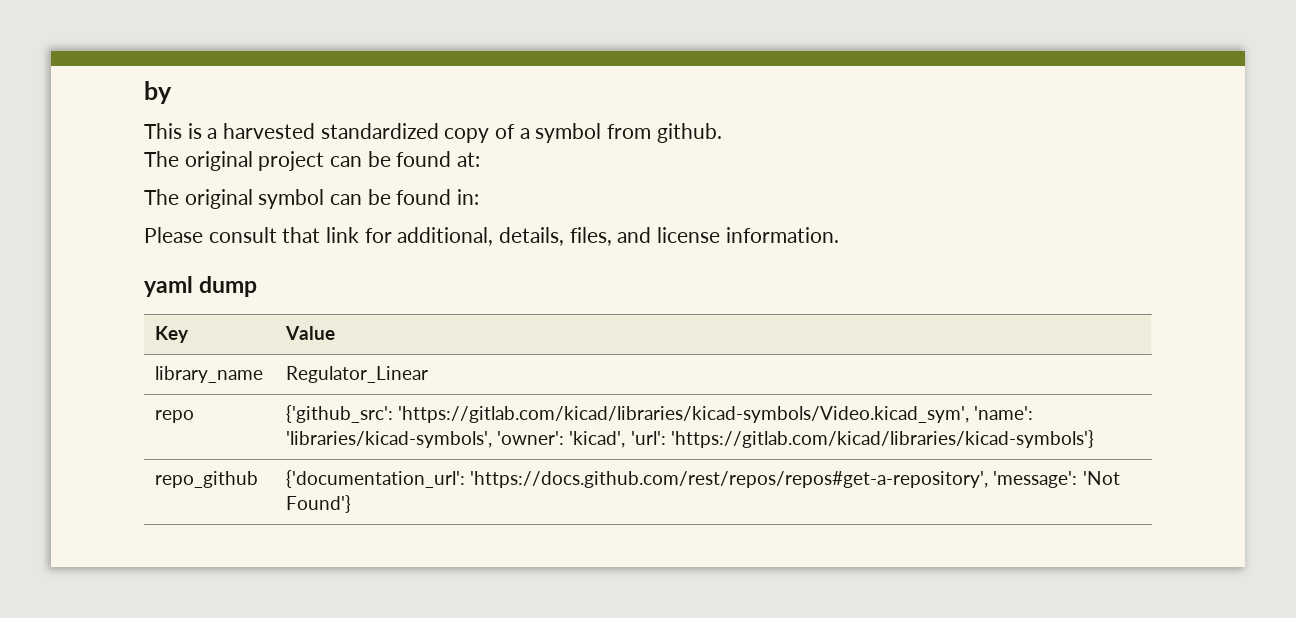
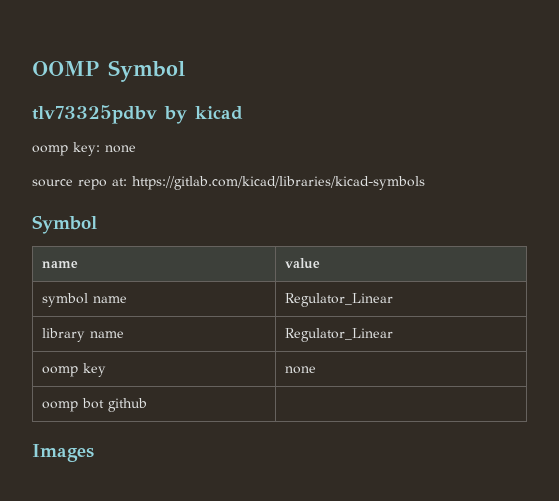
- by
- This is a harvested standardized copy of a symbol from github.
- The original project can be found at:
- The original symbol can be found in:
- Please consult that link for additional, details, files, and license information.
- yaml dump
- Key | Value
- library_name | Regulator_Linear
- repo | {'github_src': 'https://gitlab.com/kicad/libraries/kicad-symbols/Video.kicad_sym', 'name': 'libraries/kicad-symbols', 'owner': 'kicad', 'url': 'https://gitlab.com/kicad/libraries/kicad-symbols'}
- repo_github | {'documentation_url': 'https://docs.github.com/rest/repos/repos#get-a-repository', 'message': 'Not Found'}
+ OOMP Symbol
+ tlv73325pdbv by kicad
+ oomp key: none
+ source repo at: https://gitlab.com/kicad/libraries/kicad-symbols
+ Symbol
+ name | value
+ symbol name | Regulator_Linear
+ library name | Regulator_Linear
+ oomp key | none
+ oomp bot github |
+ Images

